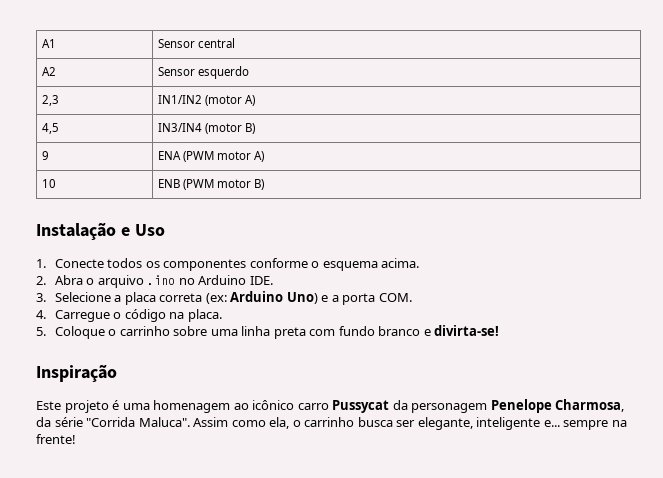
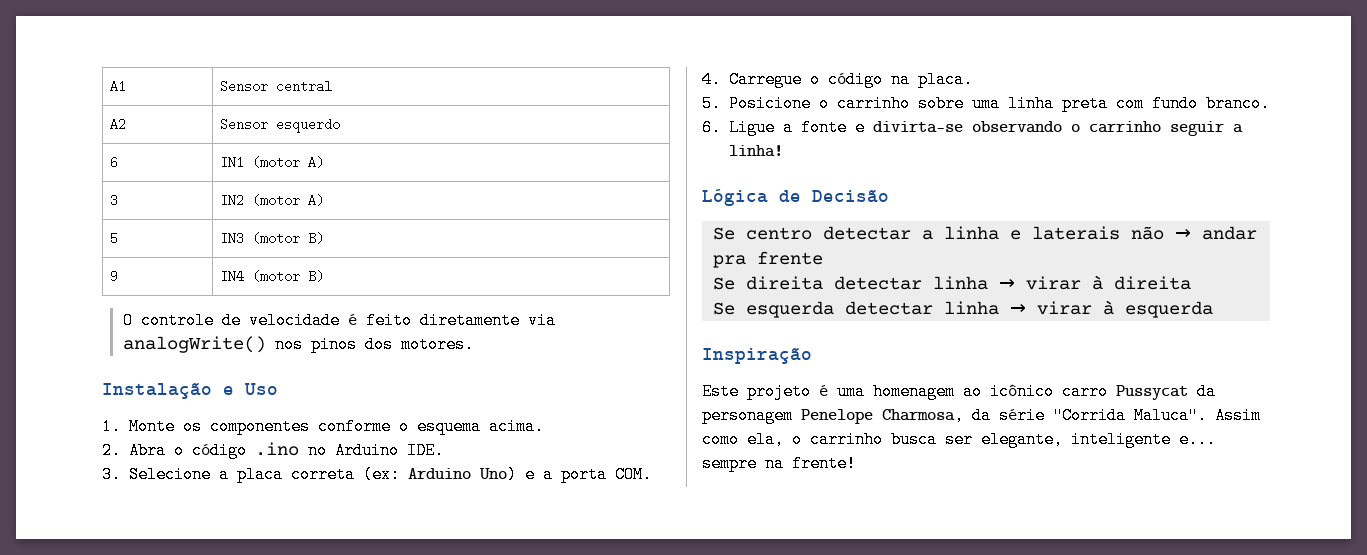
- 2,3 | IN1/IN2 (motor A)
- 4,5 | IN3/IN4 (motor B)
- 9 | ENA (PWM motor A)
- 10 | ENB (PWM motor B)
+ 6 | IN1 (motor A)
+ 3 | IN2 (motor A)
+ 5 | IN3 (motor B)
+ 9 | IN4 (motor B)
+ O controle de velocidade é feito diretamente via analogWrite() nos pinos dos motores.
- 1. Conecte todos os componentes conforme o esquema acima.
+ 1. Monte os componentes conforme o esquema acima.
- 2. Abra o arquivo .ino no Arduino IDE.
+ 2. Abra o código .ino no Arduino IDE.
- 5. Coloque o carrinho sobre uma linha preta com fundo branco e divirta-se!
+ 5. Posicione o carrinho sobre uma linha preta com fundo branco.
+ 6. Ligue a fonte e divirta-se observando o carrinho seguir a linha!
+ Lógica de Decisão
+ Se centro detectar a linha e laterais não → andar pra frente
+ Se direita detectar linha → virar à direita
+ Se esquerda detectar linha → virar à esquerda

